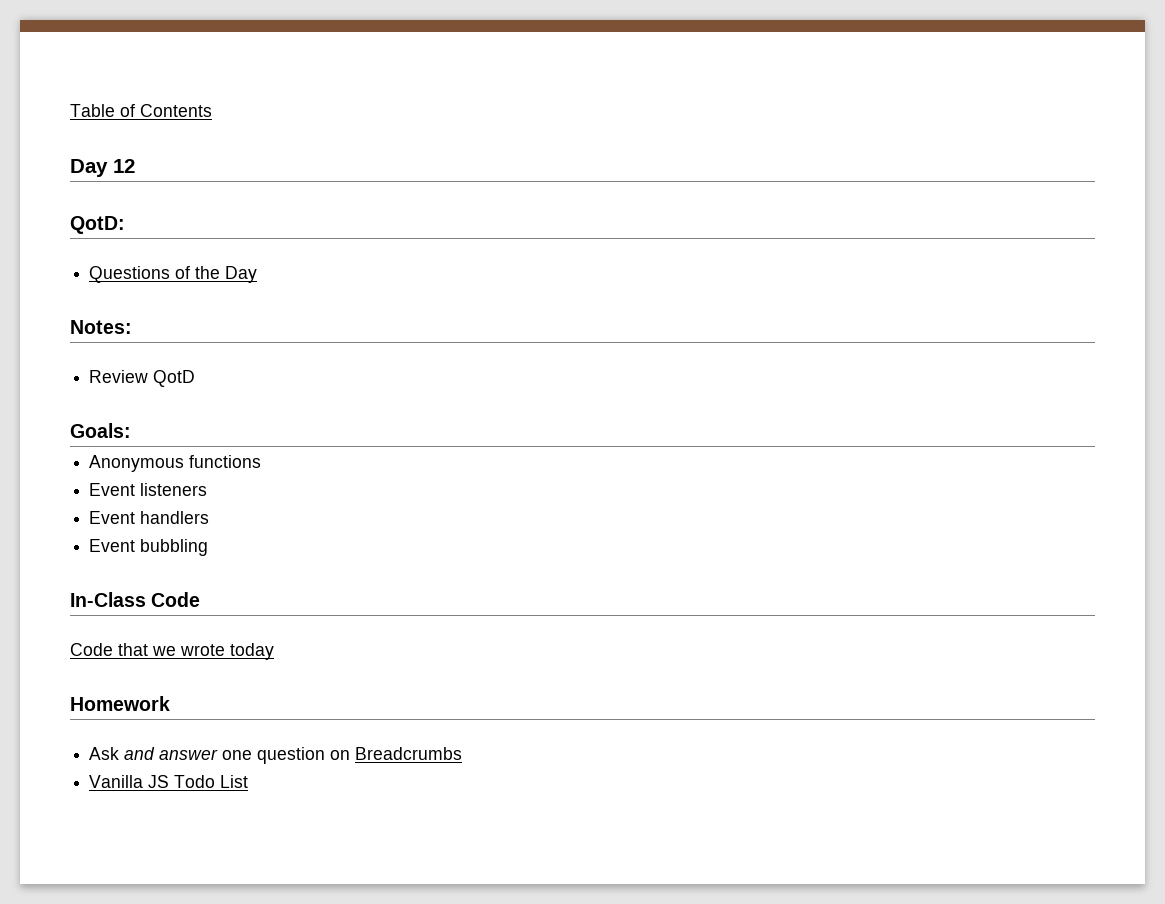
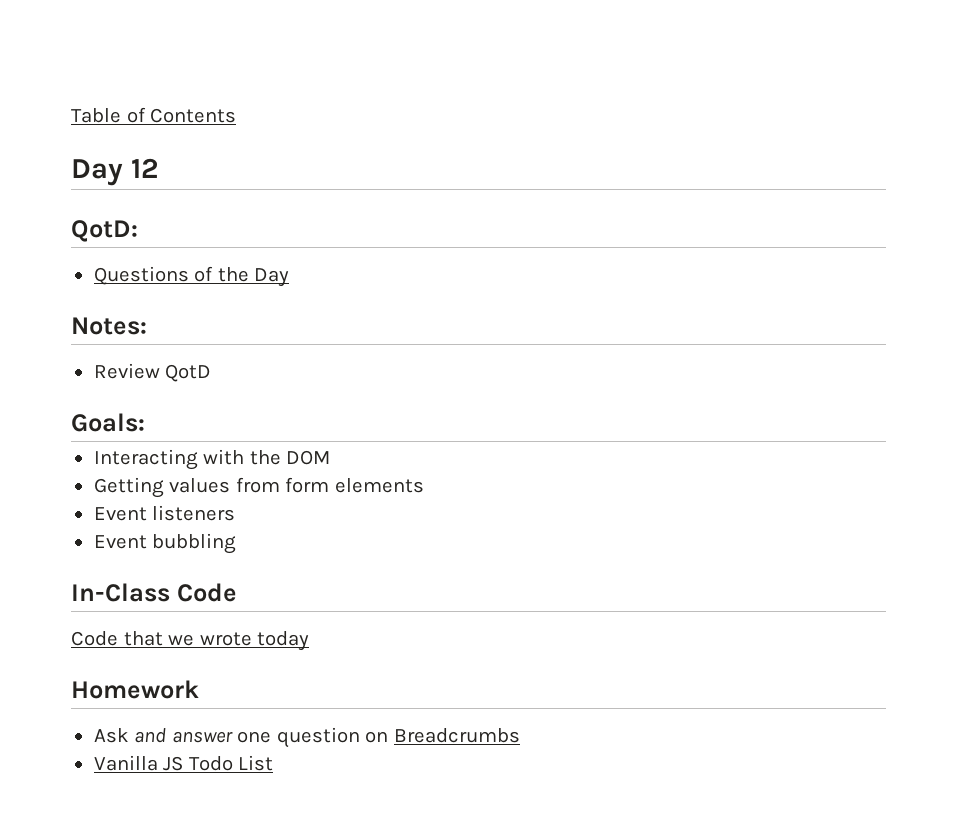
- Anonymous functions
+ Interacting with the DOM
+ Getting values from form elements
- Event handlers

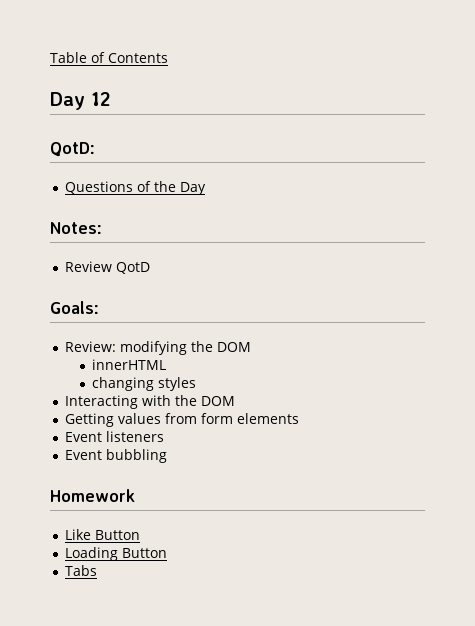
+ Review: modifying the DOM
+ innerHTML
+ changing styles
- In-Class Code
- Code that we wrote today
  Homework
- Ask and answer one question on Breadcrumbs
- Vanilla JS Todo List
+ Like Button
+ Loading Button
+ Tabs

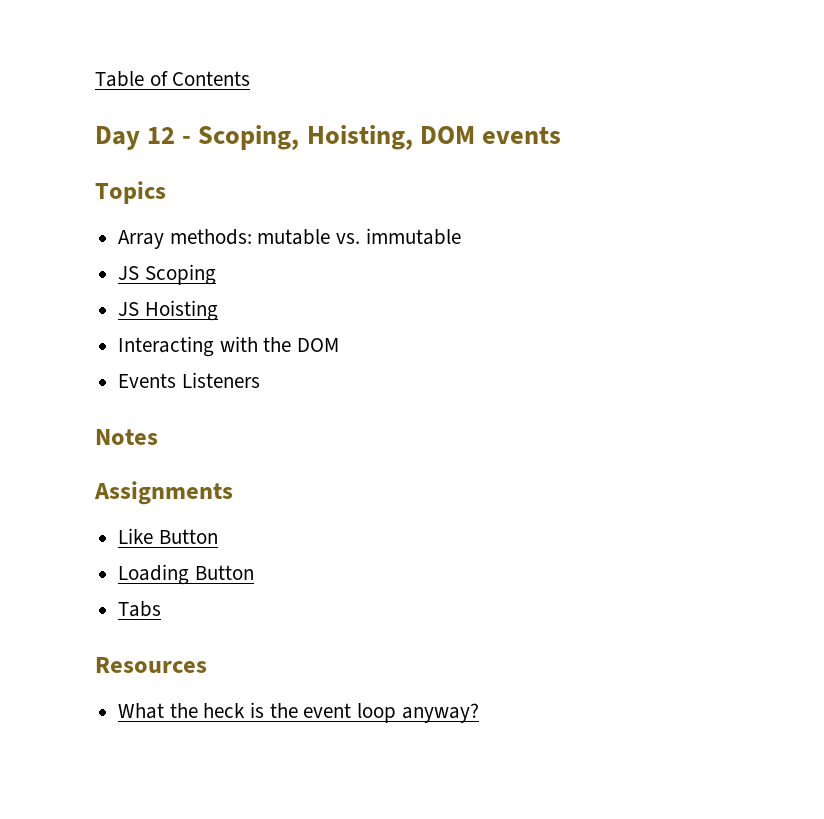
- Day 12
- QotD:
- Questions of the Day
- Notes:
- Review QotD
- Goals:
- Review: modifying the DOM
- innerHTML
- changing styles
+ Day 12 - Scoping, Hoisting, DOM events
+ Topics
+ Array methods: mutable vs. immutable
+ JS Scoping
+ JS Hoisting
  Interacting with the DOM
- Getting values from form elements
- Event listeners
- Event bubbling
- Homework
+ Events Listeners
+ Notes
+ Assignments
+ Resources
+ What the heck is the event loop anyway?

